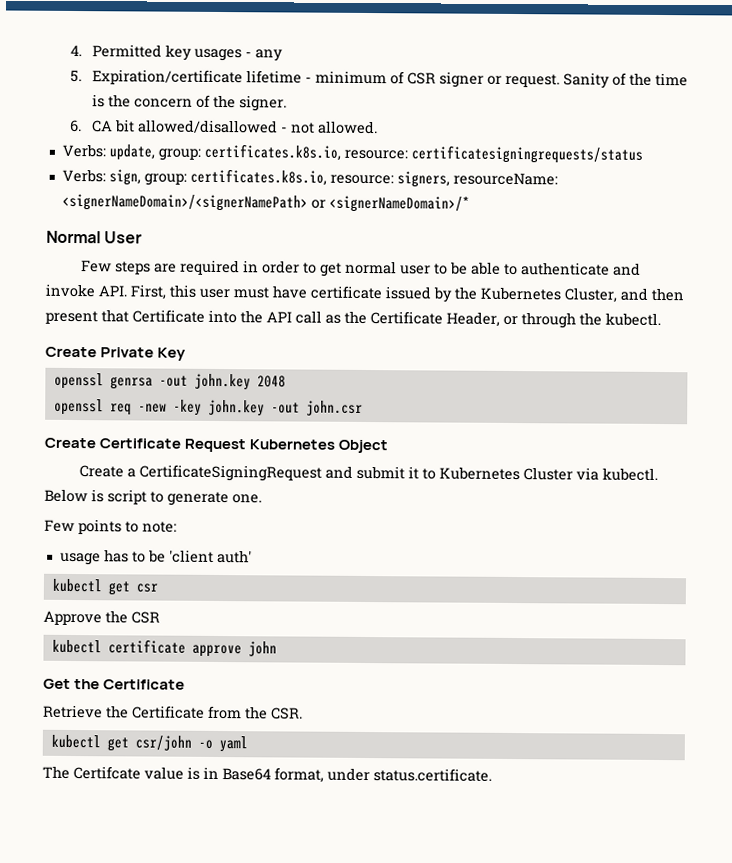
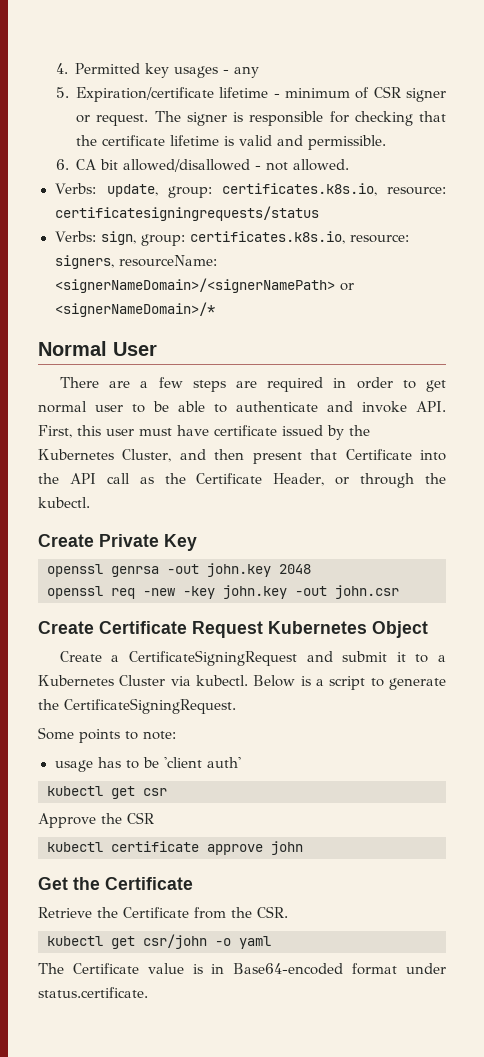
- Sanity of the time is the concern of the signer.
+ The signer is responsible for checking that the certificate lifetime is valid and permissible.
- Few steps are required in order to get normal user to be able to authenticate and invoke API. First, this user must have certificate issued by the Kubernetes Cluster, and then present that Certificate into the API call as the Certificate Header, or through the kubectl.
+ There are a few steps are required in order to get normal user to be able to authenticate and invoke API. First, this user must have certificate issued by the Kubernetes Cluster, and then present that Certificate into the API call as the Certificate Header, or through the kubectl.
- Create a CertificateSigningRequest and submit it to Kubernetes Cluster via kubectl.
+ Create a CertificateSigningRequest and submit it to a Kubernetes Cluster via kubectl.
- Below is script to generate one.
- Few points to note:
+ Below is a script to generate the CertificateSigningRequest.
+ Some points to note:
- The Certifcate value is in Base64 format, under status.certificate.
+ The Certificate value is in Base64-encoded format under status.certificate.

